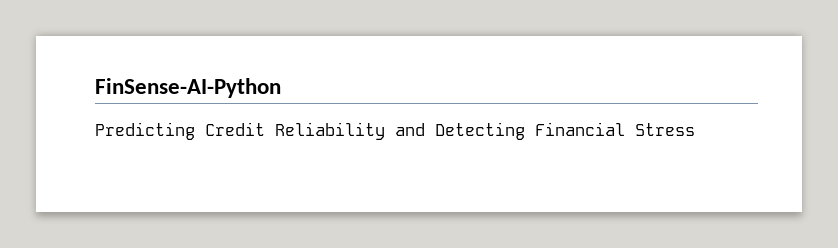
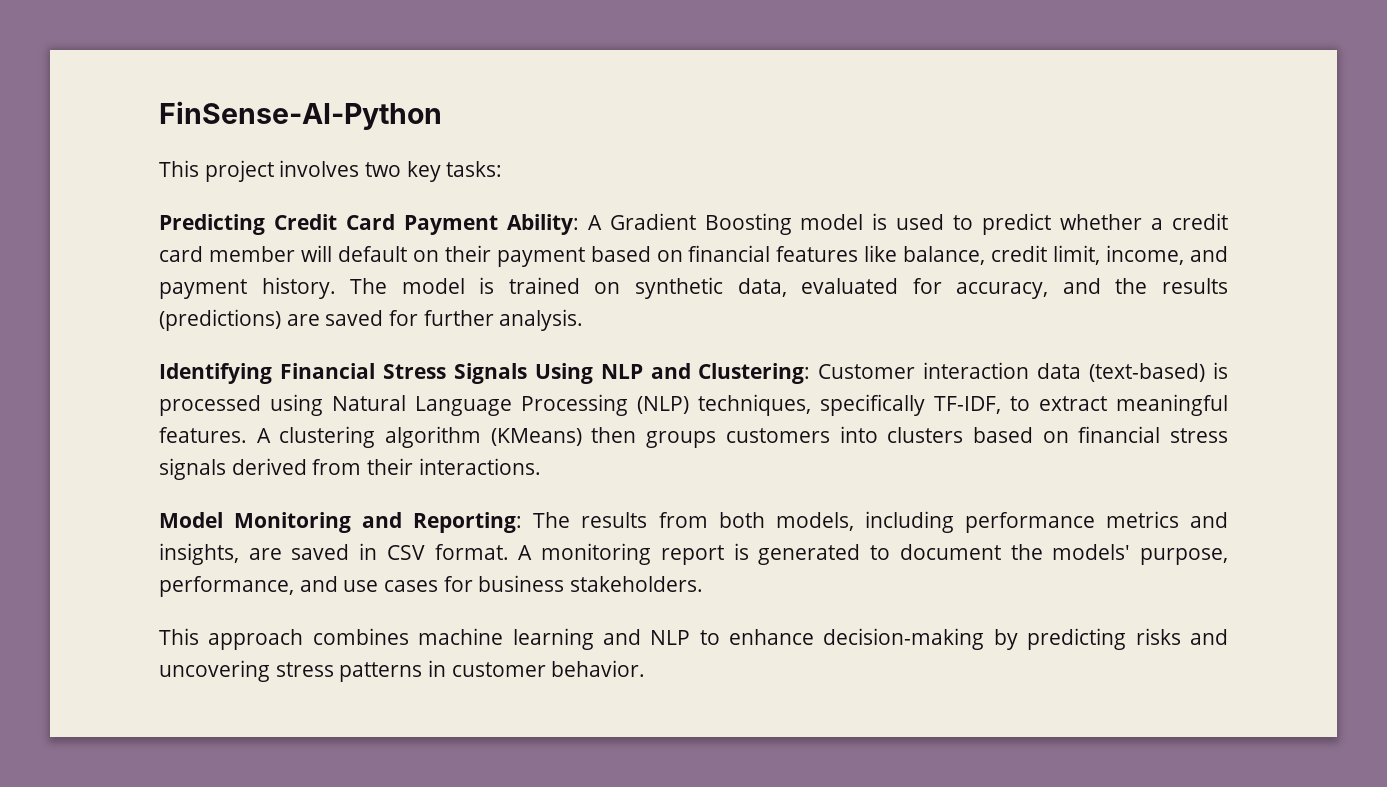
- Predicting Credit Reliability and Detecting Financial Stress
+ This project involves two key tasks:
+ Predicting Credit Card Payment Ability: A Gradient Boosting model is used to predict whether a credit card member will default on their payment based on financial features like balance, credit limit, income, and payment history. The model is trained on synthetic data, evaluated for accuracy, and the results (predictions) are saved for further analysis.
+ Identifying Financial Stress Signals Using NLP and Clustering: Customer interaction data (text-based) is processed using Natural Language Processing (NLP) techniques, specifically TF-IDF, to extract meaningful features. A clustering algorithm (KMeans) then groups customers into clusters based on financial stress signals derived from their interactions.
+ Model Monitoring and Reporting: The results from both models, including performance metrics and insights, are saved in CSV format. A monitoring report is generated to document the models' purpose, performance, and use cases for business stakeholders.
+ This approach combines machine learning and NLP to enhance decision-making by predicting risks and uncovering stress patterns in customer behavior.

